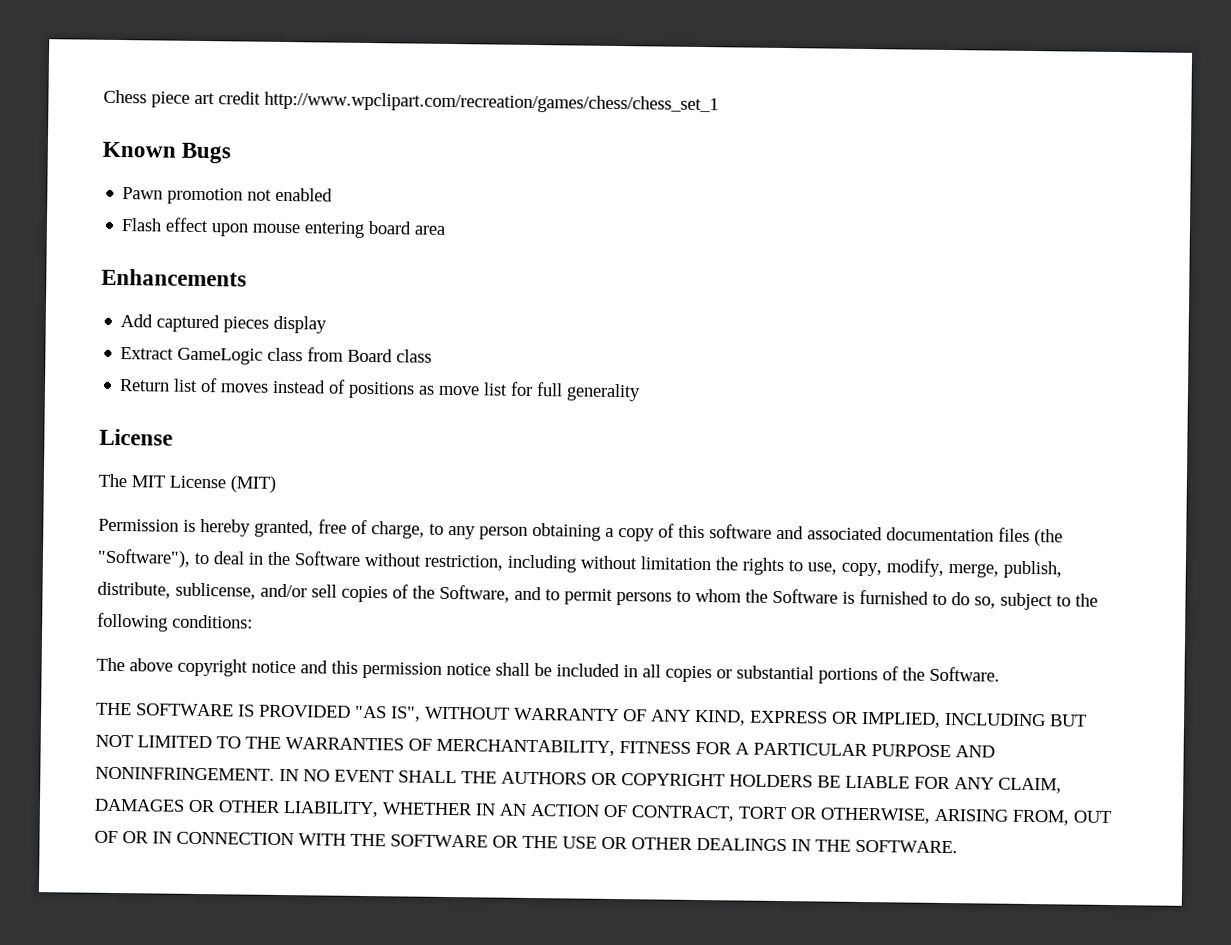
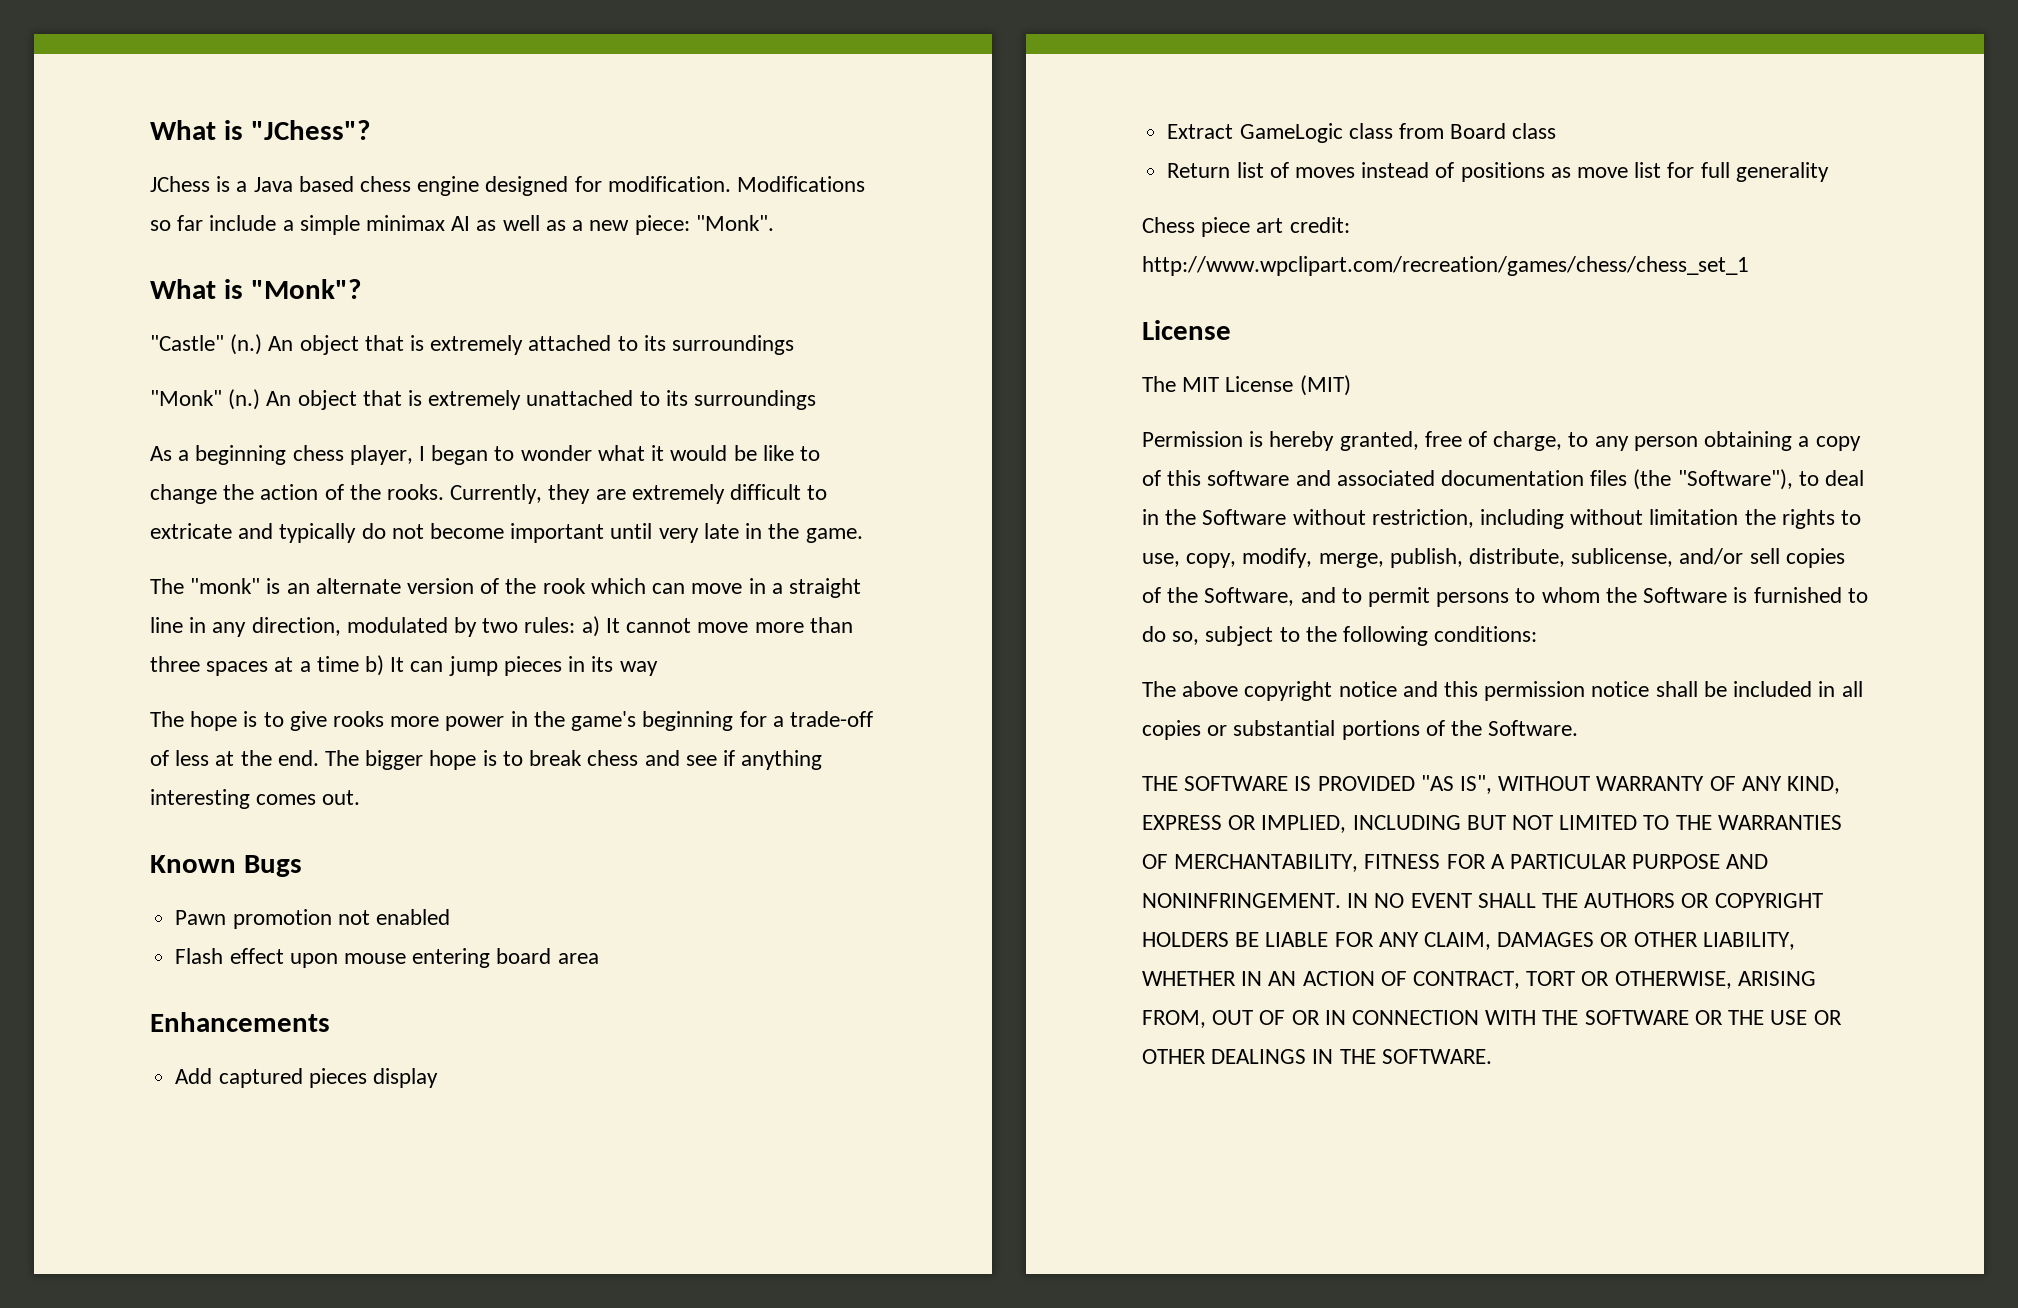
- Chess piece art credit http://www.wpclipart.com/recreation/games/chess/chess_set_1
+ What is "JChess"?
+ JChess is a Java based chess engine designed for modification. Modifications so far include a simple minimax AI as well as a new piece: "Monk".
+ What is "Monk"?
+ "Castle" (n.) An object that is extremely attached to its surroundings
+ "Monk" (n.) An object that is extremely unattached to its surroundings
+ As a beginning chess player, I began to wonder what it would be like to change the action of the rooks. Currently, they are extremely difficult to extricate and typically do not become important until very late in the game.
+ The "monk" is an alternate version of the rook which can move in a straight line in any direction, modulated by two rules: a) It cannot move more than three spaces at a time b) It can jump pieces in its way
+ The hope is to give rooks more power in the game's beginning for a trade-off of less at the end. The bigger hope is to break chess and see if anything interesting comes out.
+ Chess piece art credit: http://www.wpclipart.com/recreation/games/chess/chess_set_1

